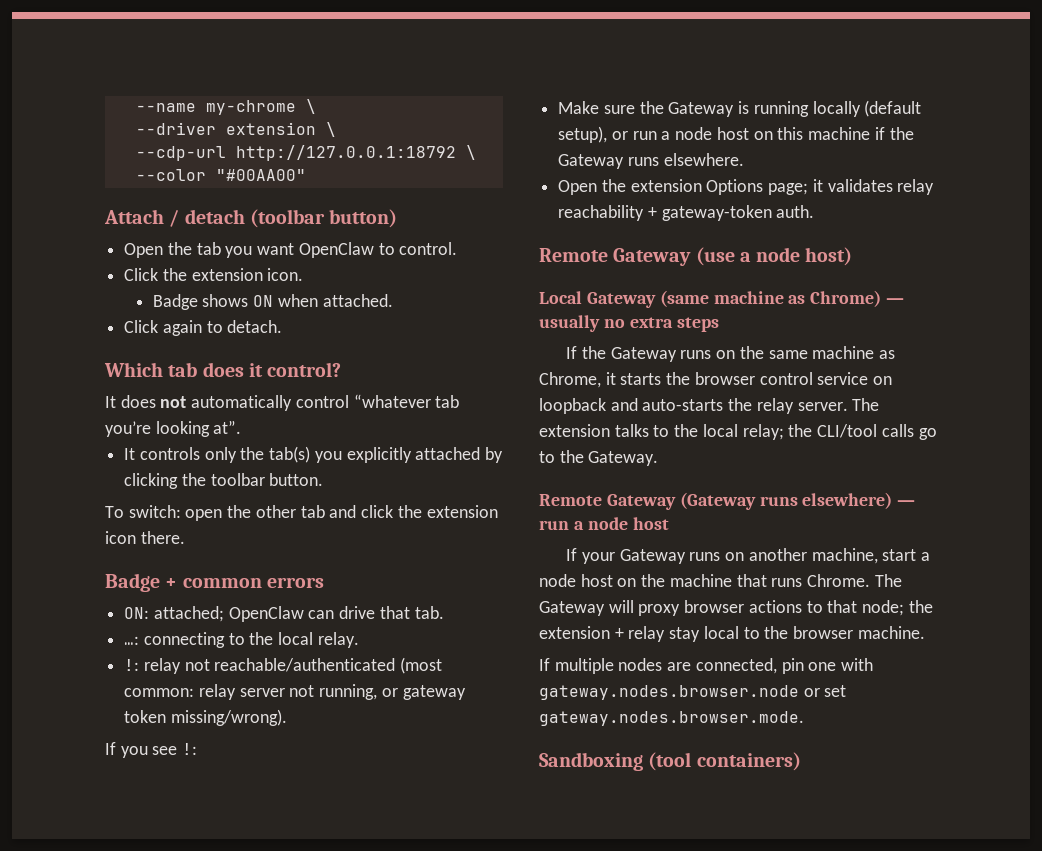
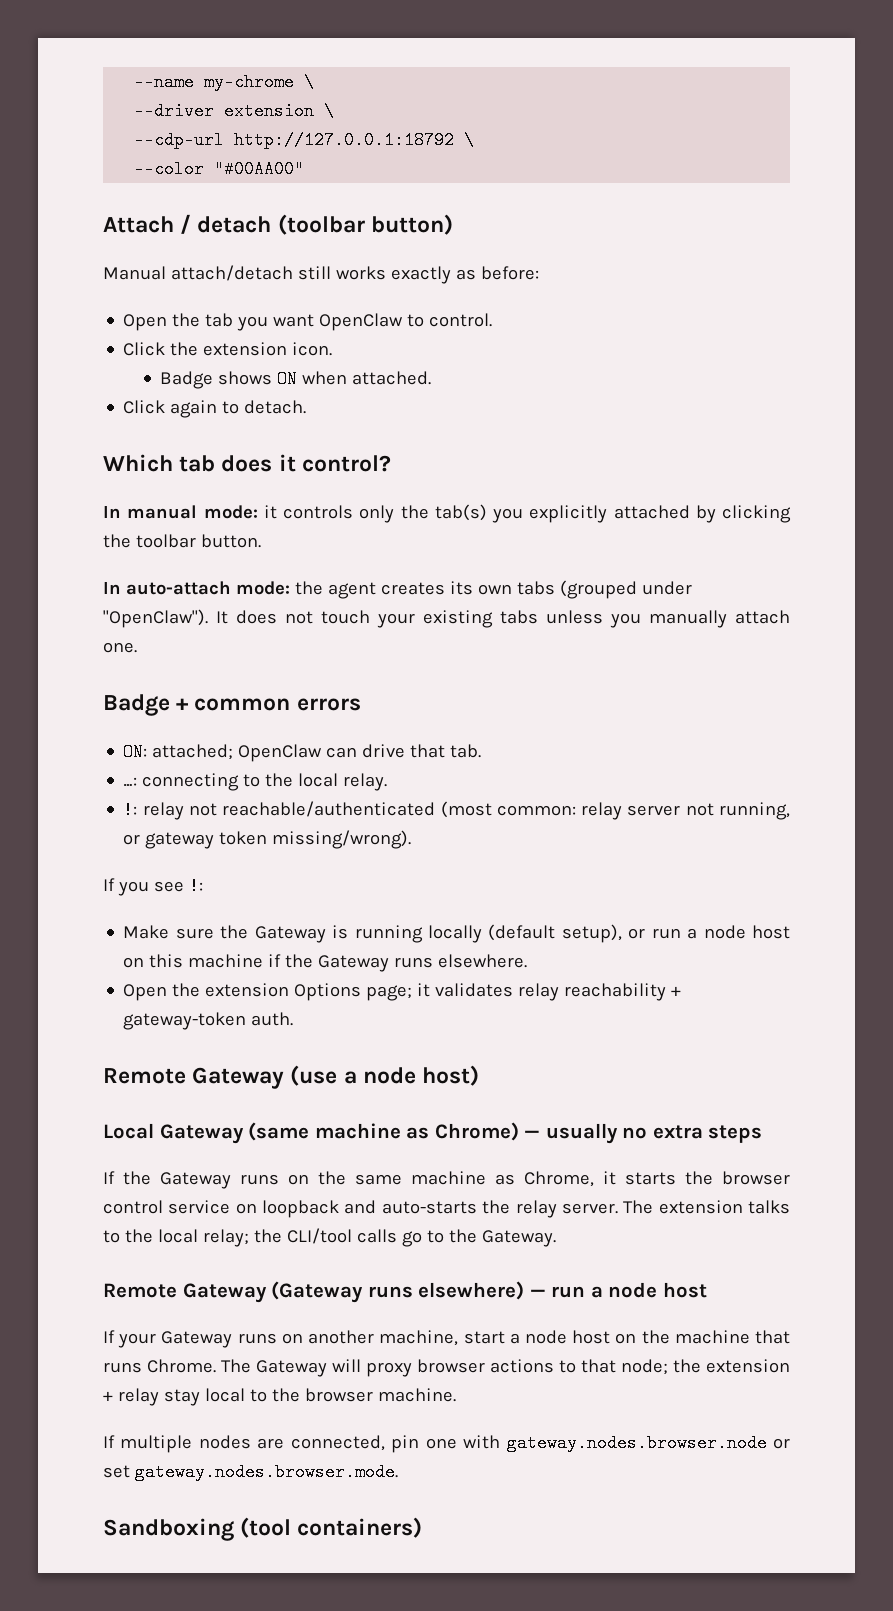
+ Manual attach/detach still works exactly as before:
- It does not automatically control “whatever tab you’re looking at”.
- It controls only the tab(s) you explicitly attached by clicking the toolbar button.
+ In manual mode: it controls only the tab(s) you explicitly attached by clicking the toolbar button.
- To switch: open the other tab and click the extension icon there.
+ In auto-attach mode: the agent creates its own tabs (grouped under "OpenClaw"). It does not touch your existing tabs unless you manually attach one.

